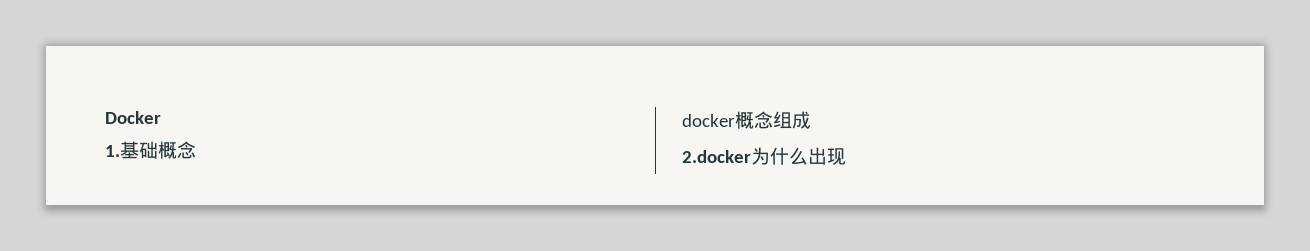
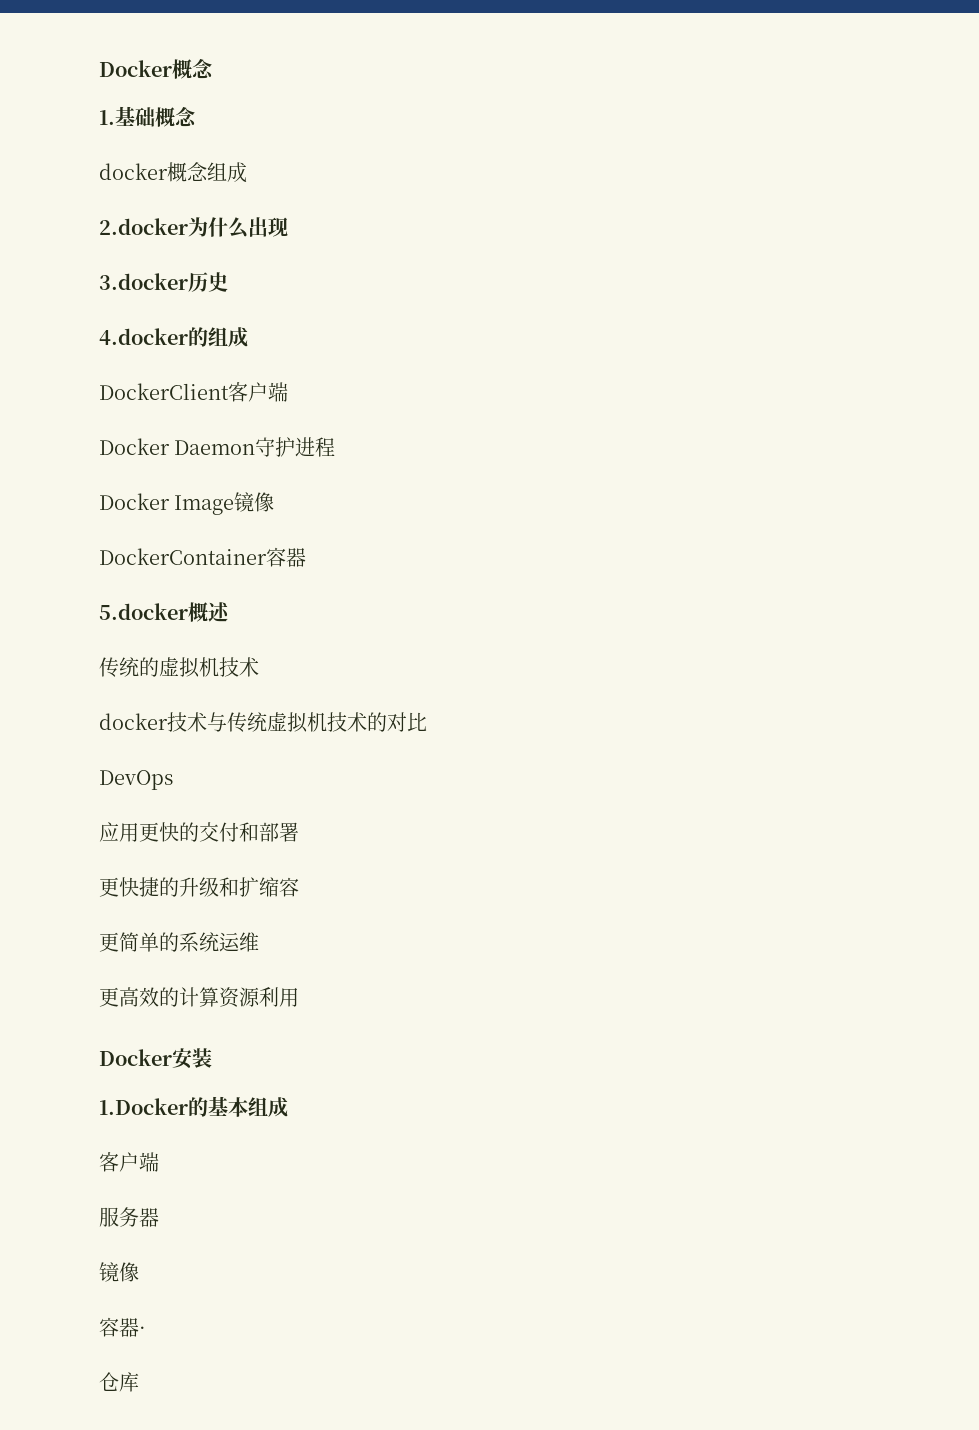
- Docker
+ Docker概念
+ 3.docker历史
+ 4.docker的组成
+ DockerClient客户端
+ Docker Daemon守护进程
+ Docker Image镜像
+ DockerContainer容器
+ 5.docker概述
+ 传统的虚拟机技术
+ docker技术与传统虚拟机技术的对比
+ DevOps
+ 应用更快的交付和部署
+ 更快捷的升级和扩缩容
+ 更简单的系统运维
+ 更高效的计算资源利用
+ Docker安装
+ 1.Docker的基本组成
+ 客户端
+ 服务器
+ 镜像
+ 容器·
+ 仓库

